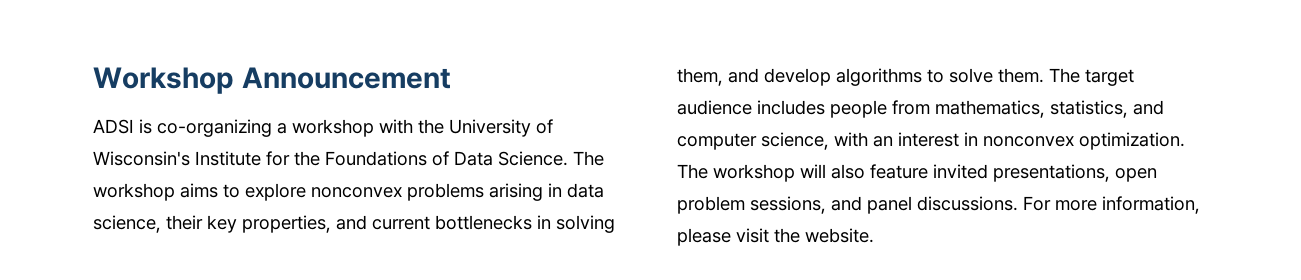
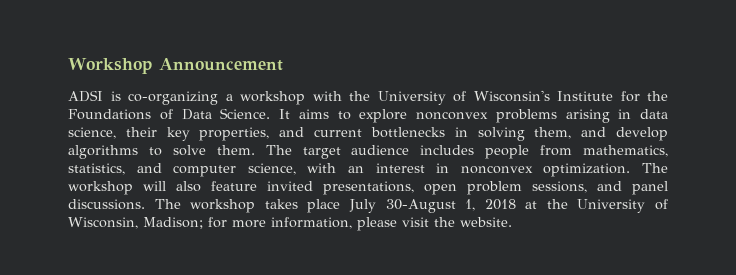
- The workshop aims to explore nonconvex problems arising in data science, their key properties, and current bottlenecks in solving them, and develop algorithms to solve them.
+ It aims to explore nonconvex problems arising in data science, their key properties, and current bottlenecks in solving them, and develop algorithms to solve them.
- For more information, please visit the website.
+ The workshop takes place July 30-August 1, 2018 at the University of Wisconsin, Madison; for more information, please visit the website.

